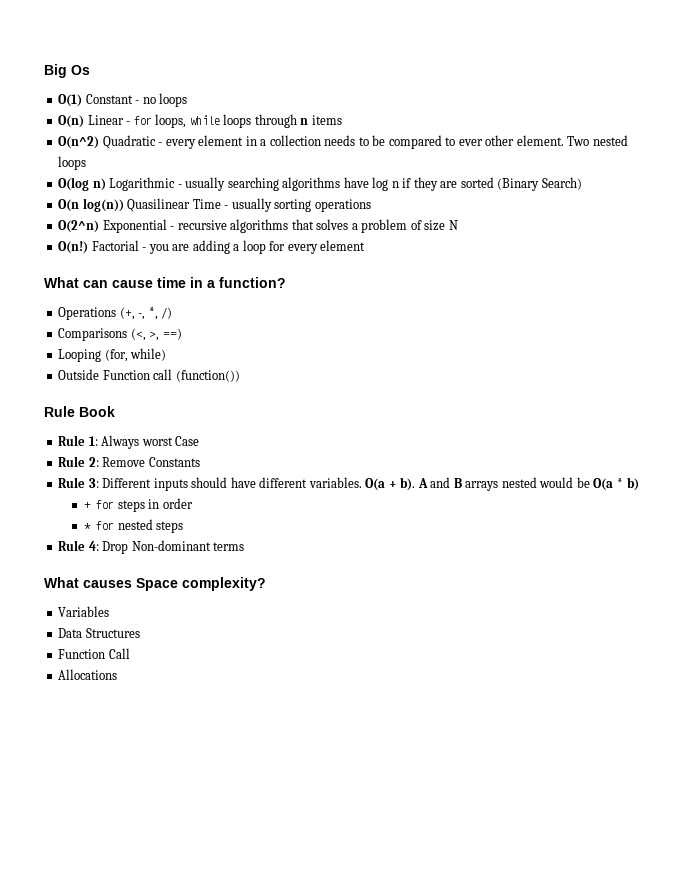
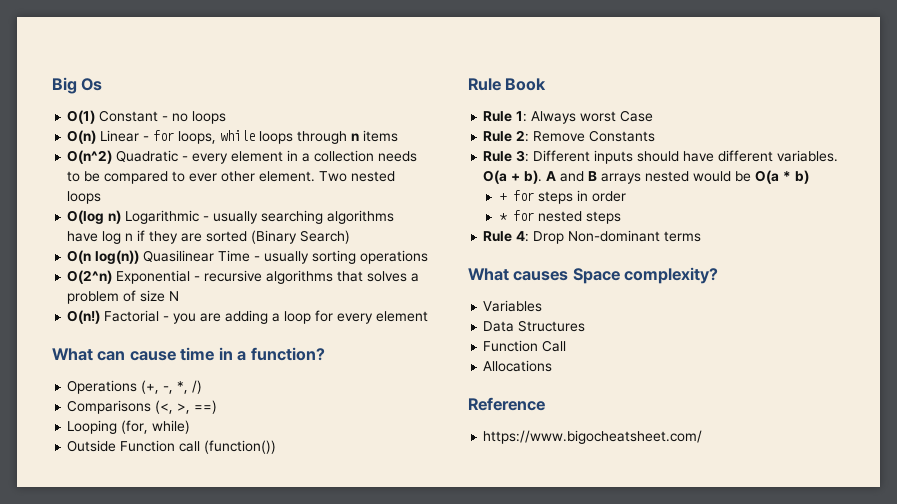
+ Reference
+ https://www.bigocheatsheet.com/

